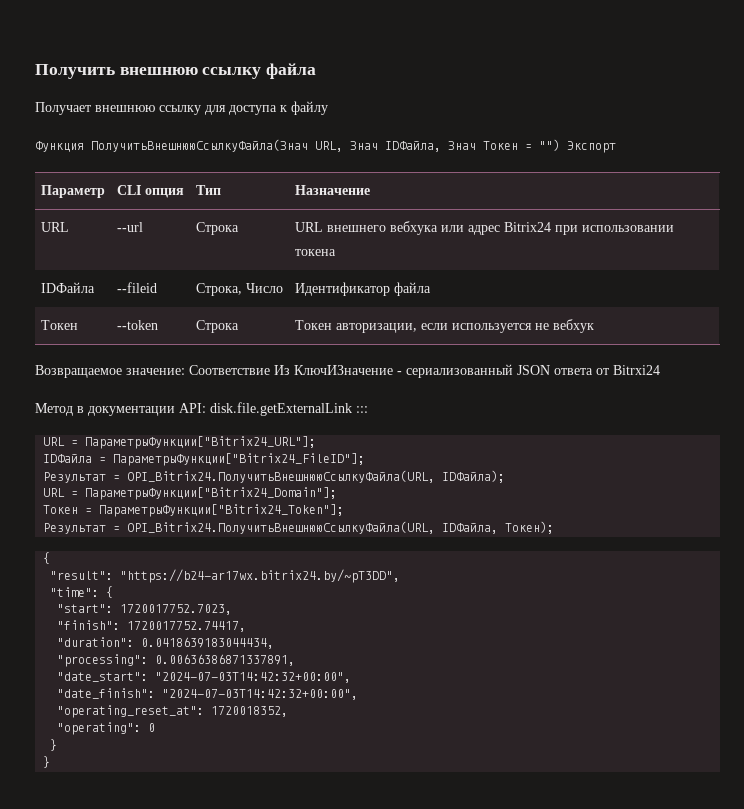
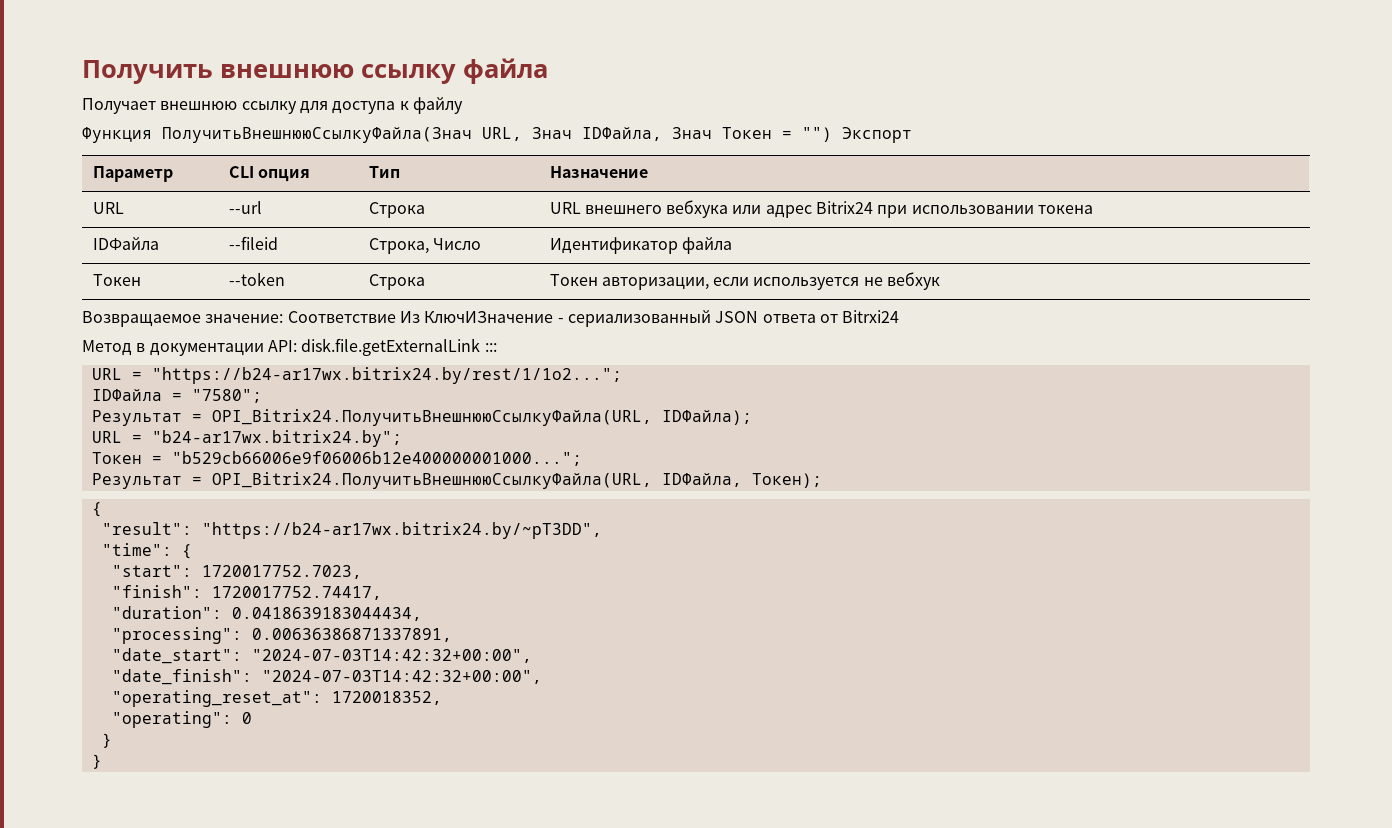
- URL = ПараметрыФункции["Bitrix24_URL"];
+ URL = "https://b24-ar17wx.bitrix24.by/rest/1/1o2...";
- IDФайла = ПараметрыФункции["Bitrix24_FileID"];
+ IDФайла = "7580";
- URL = ПараметрыФункции["Bitrix24_Domain"];
- Токен = ПараметрыФункции["Bitrix24_Token"];
+ URL = "b24-ar17wx.bitrix24.by";
+ Токен = "b529cb66006e9f06006b12e400000001000...";

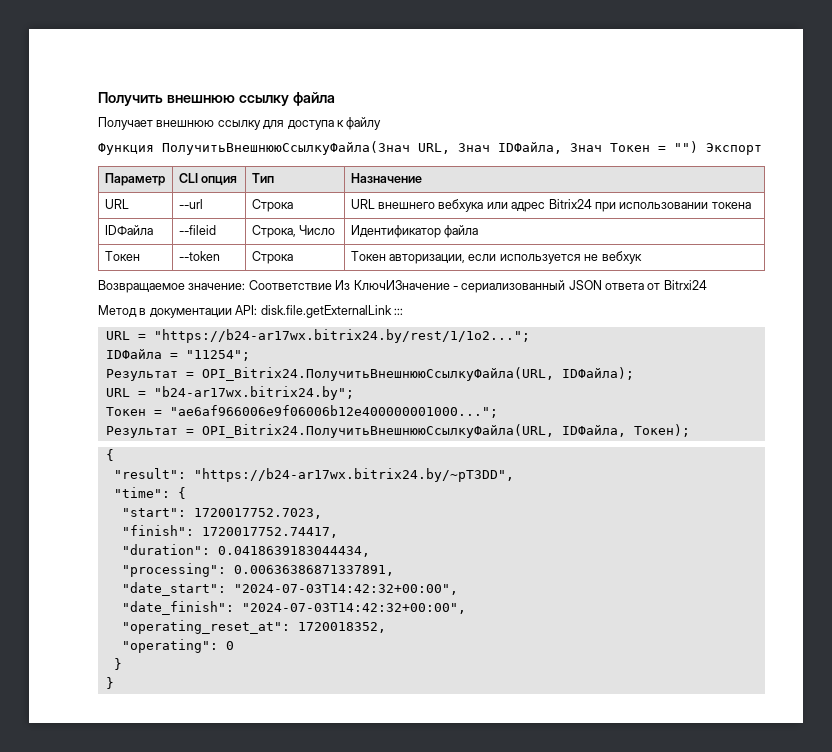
- IDФайла = "7580";
+ IDФайла = "11254";
- Токен = "b529cb66006e9f06006b12e400000001000...";
+ Токен = "ae6af966006e9f06006b12e400000001000...";

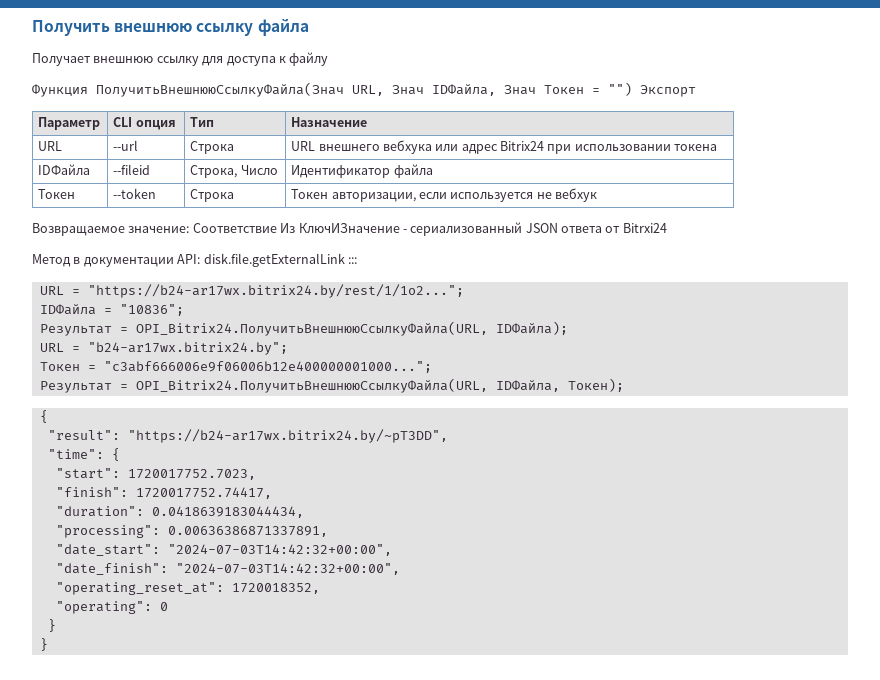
- IDФайла = "11254";
+ IDФайла = "10836";
- Токен = "ae6af966006e9f06006b12e400000001000...";
+ Токен = "c3abf666006e9f06006b12e400000001000...";

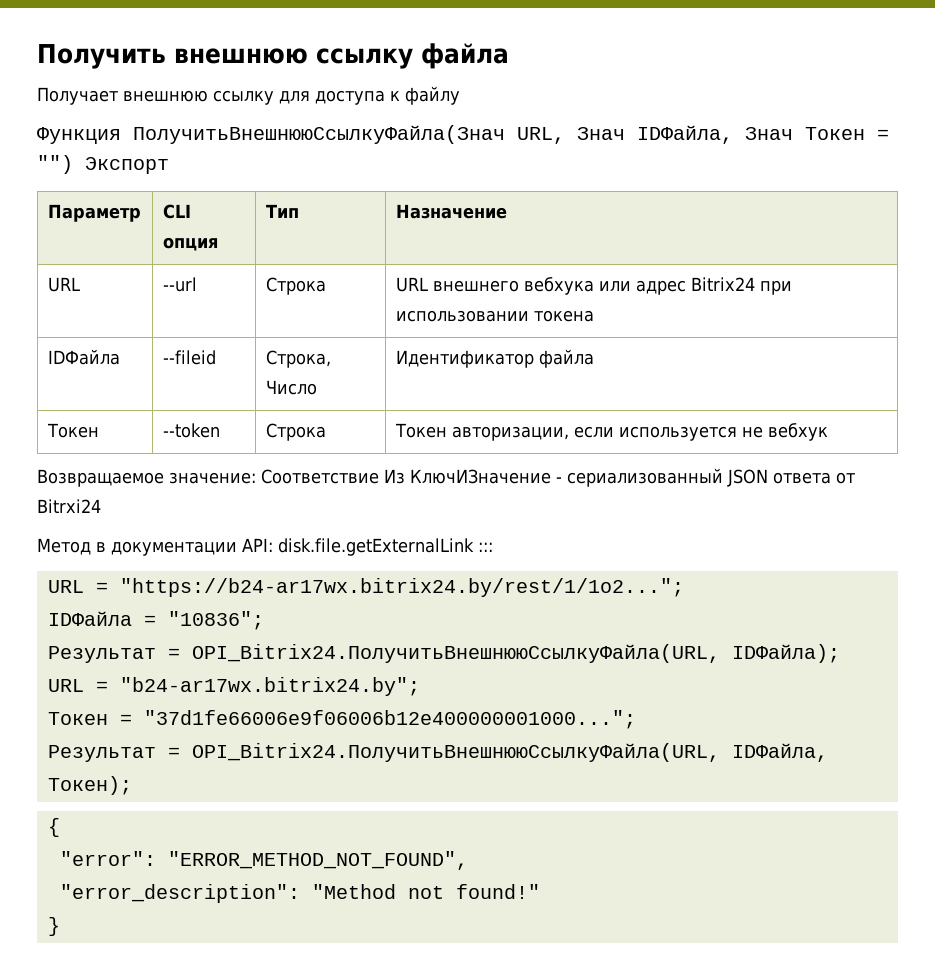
- Токен = "c3abf666006e9f06006b12e400000001000...";
+ Токен = "37d1fe66006e9f06006b12e400000001000...";
- "result": "https://b24-ar17wx.bitrix24.by/~pT3DD",
- "time": {
- "start": 1720017752.7023,
- "finish": 1720017752.74417,
- "duration": 0.0418639183044434,
- "processing": 0.00636386871337891,
- "date_start": "2024-07-03T14:42:32+00:00",
- "date_finish": "2024-07-03T14:42:32+00:00",
- "operating_reset_at": 1720018352,
- "operating": 0
- }
+ "error": "ERROR_METHOD_NOT_FOUND",
+ "error_description": "Method not found!"

